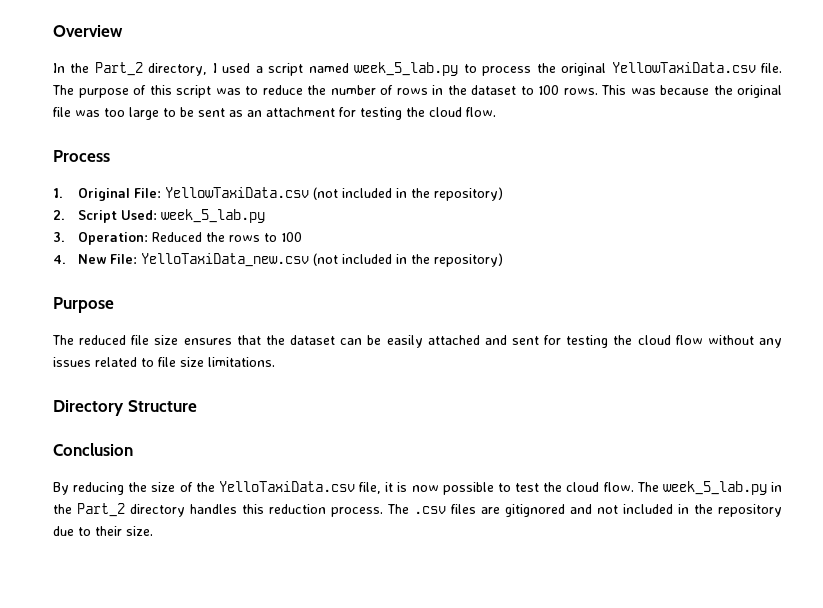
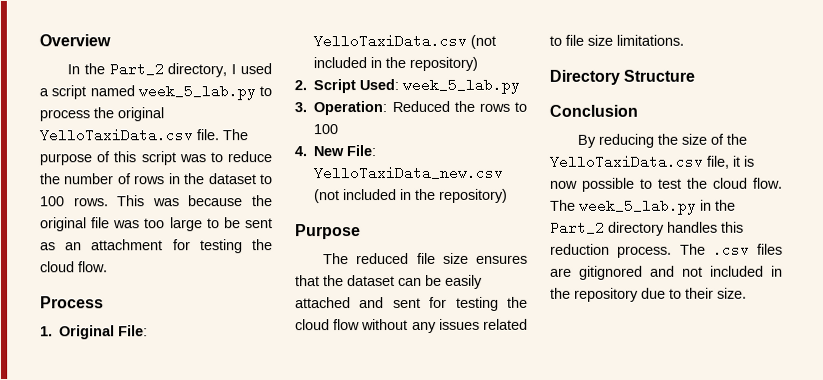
- In the Part_2 directory, I used a script named week_5_lab.py to process the original YellowTaxiData.csv file.
+ In the Part_2 directory, I used a script named week_5_lab.py to process the original YelloTaxiData.csv file.
- 1. Original File: YellowTaxiData.csv (not included in the repository)
+ 1. Original File: YelloTaxiData.csv (not included in the repository)

